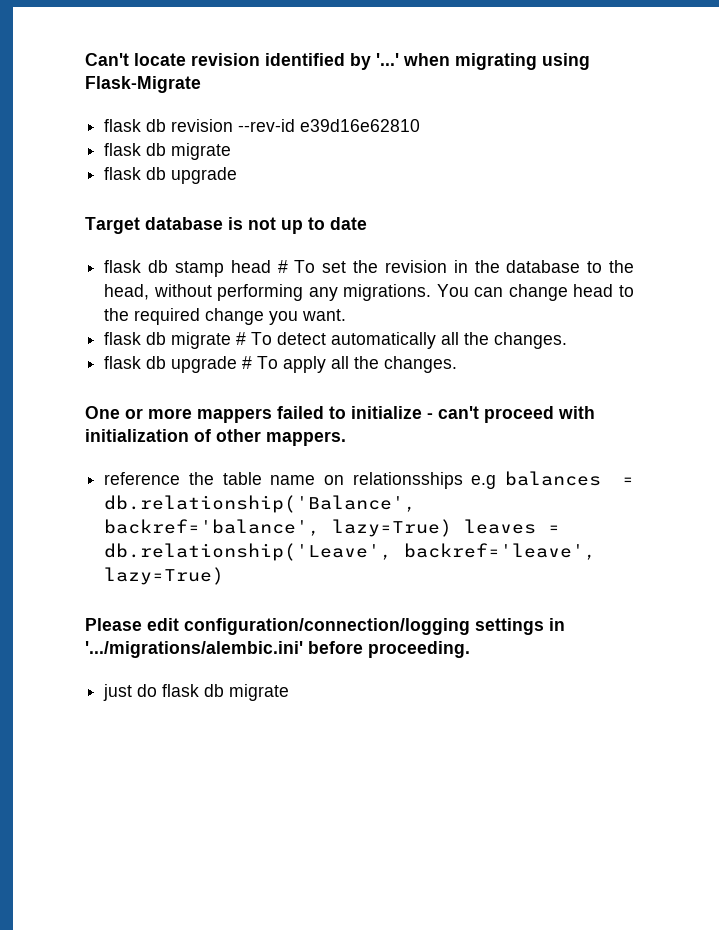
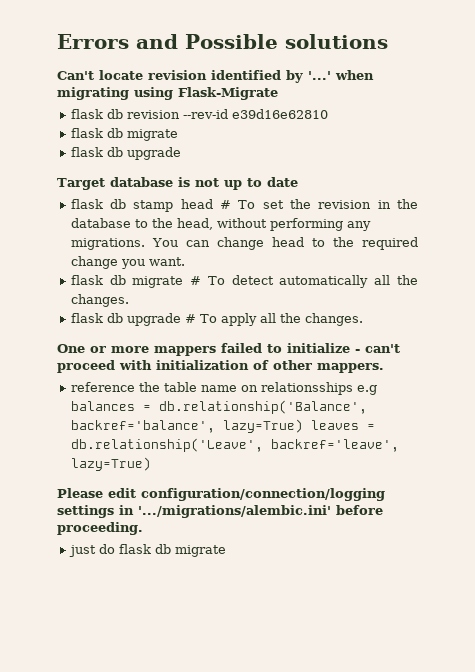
+ Errors and Possible solutions

